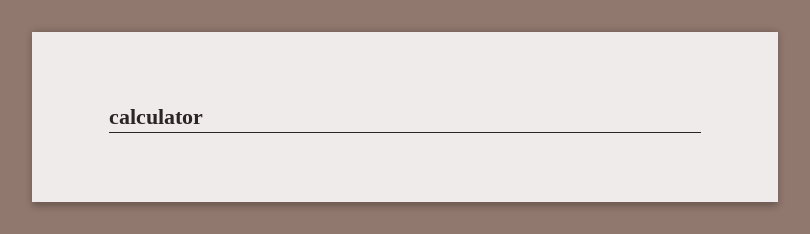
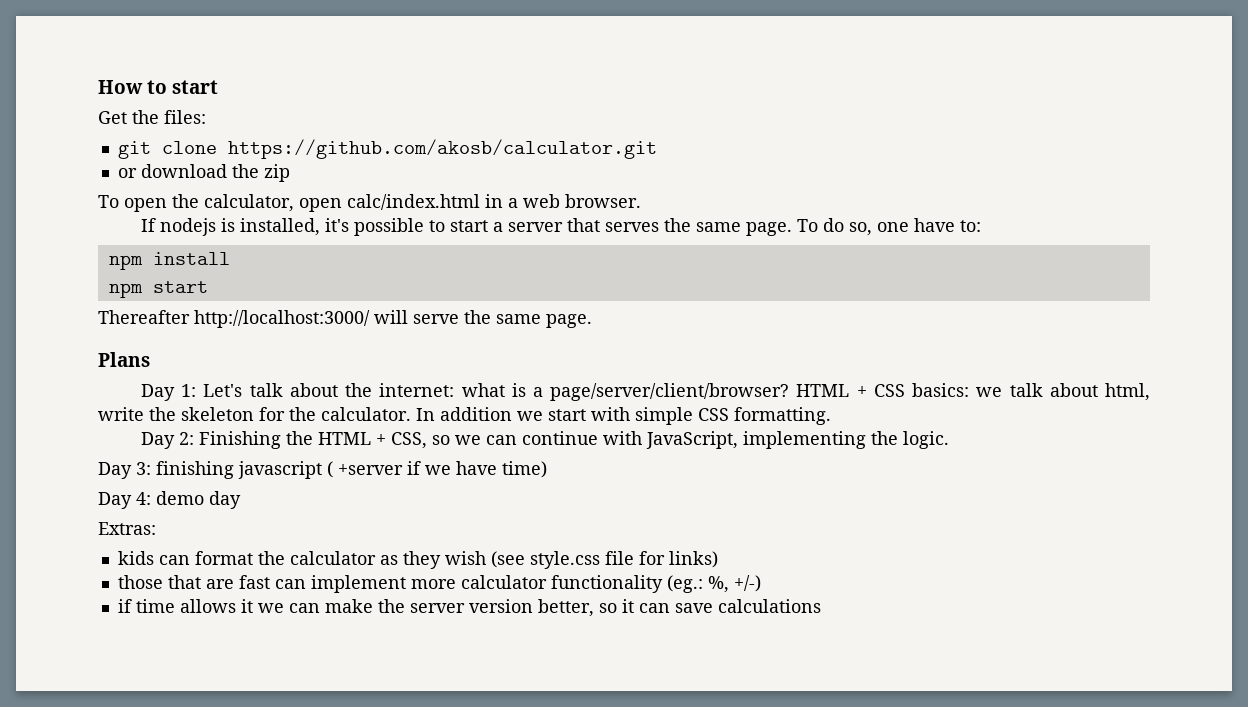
- calculator
+ How to start
+ Get the files:
+ git clone https://github.com/akosb/calculator.git
+ or download the zip
+ To open the calculator, open calc/index.html in a web browser.
+ If nodejs is installed, it's possible to start a server that serves the same page. To do so, one have to:
+ npm install
+ npm start
+ Thereafter http://localhost:3000/ will serve the same page.
+ Plans
+ Day 1: Let's talk about the internet: what is a page/server/client/browser? HTML + CSS basics: we talk about html, write the skeleton for the calculator. In addition we start with simple CSS formatting.
+ Day 2: Finishing the HTML + CSS, so we can continue with JavaScript, implementing the logic.
+ Day 3: finishing javascript ( +server if we have time)
+ Day 4: demo day
+ Extras:
+ kids can format the calculator as they wish (see style.css file for links)
+ those that are fast can implement more calculator functionality (eg.: %, +/-)
+ if time allows it we can make the server version better, so it can save calculations

